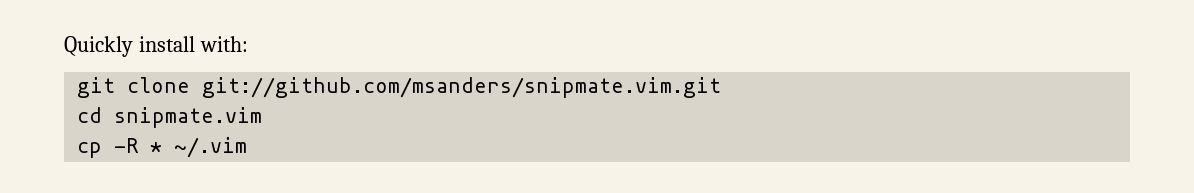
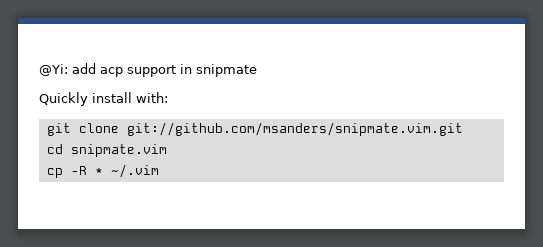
+ @Yi: add acp support in snipmate

